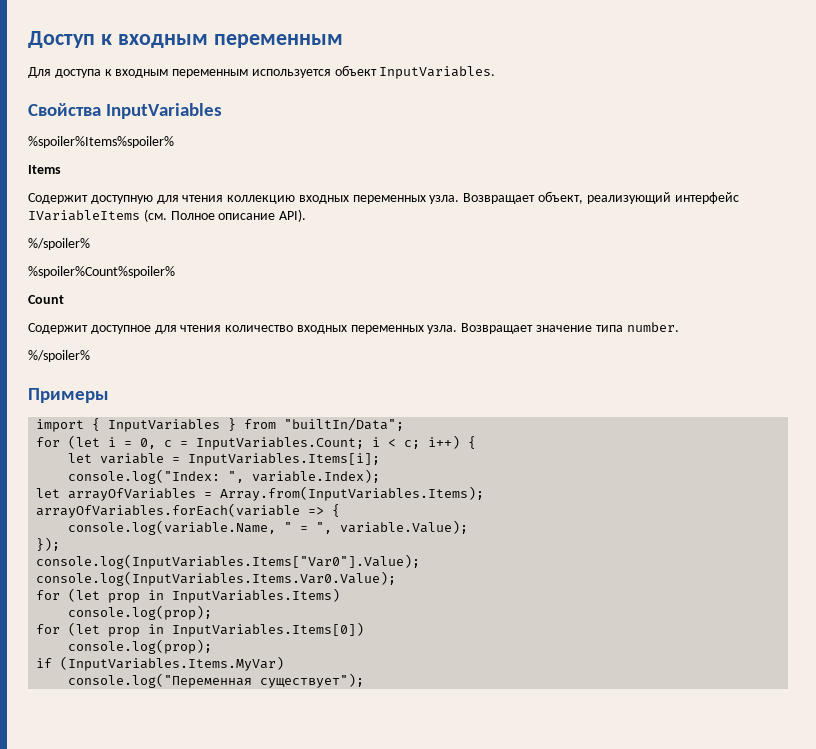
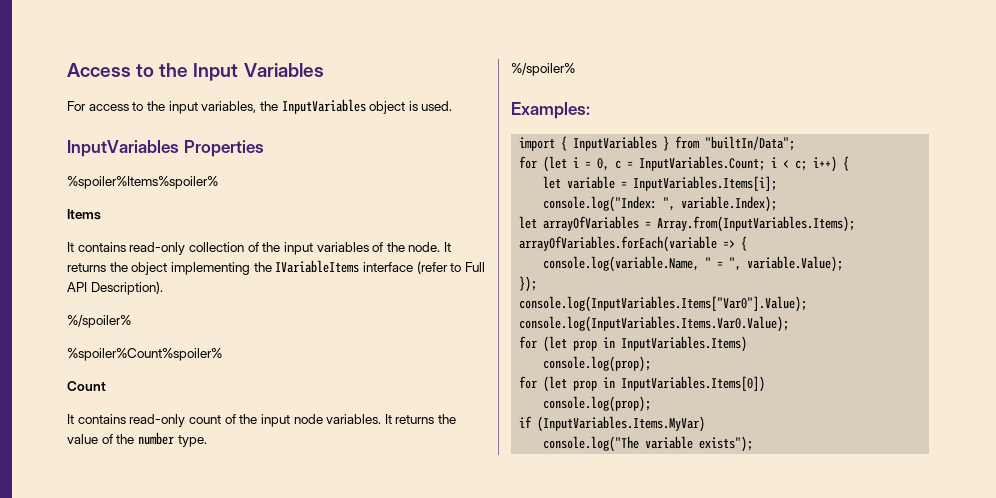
- Доступ к входным переменным
- Для доступа к входным переменным используется объект InputVariables.
- Свойства InputVariables
+ Access to the Input Variables
+ For access to the input variables, the InputVariables object is used.
+ InputVariables Properties
- Содержит доступную для чтения коллекцию входных переменных узла. Возвращает объект, реализующий интерфейс IVariableItems (см. Полное описание API).
+ It contains read-only collection of the input variables of the node. It returns the object implementing the IVariableItems interface (refer to Full API Description).
  %/spoiler%
  %spoiler%Count%spoiler%
  Count
- Содержит доступное для чтения количество входных переменных узла. Возвращает значение типа number.
+ It contains read-only count of the input node variables. It returns the value of the number type.
  %/spoiler%
- Примеры
+ Examples:
- console.log("Переменная существует");
+ console.log("The variable exists");

